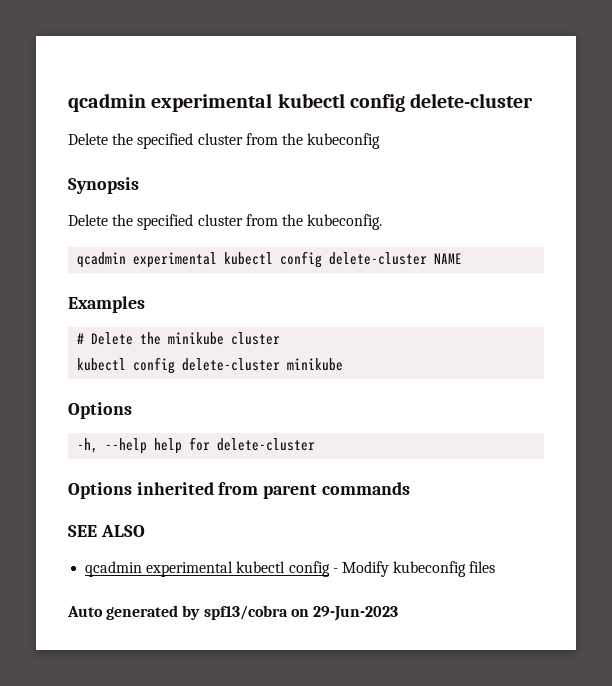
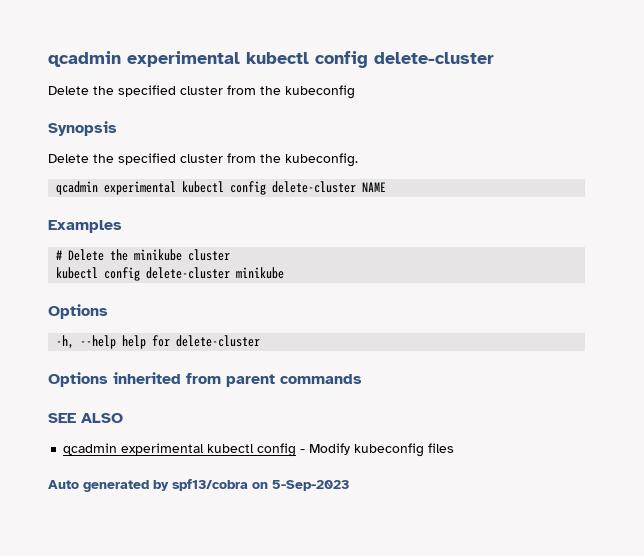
- Auto generated by spf13/cobra on 29-Jun-2023
+ Auto generated by spf13/cobra on 5-Sep-2023

